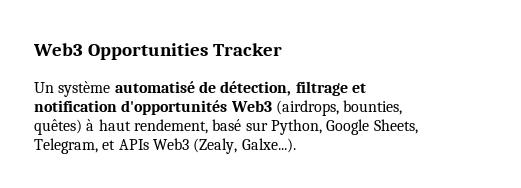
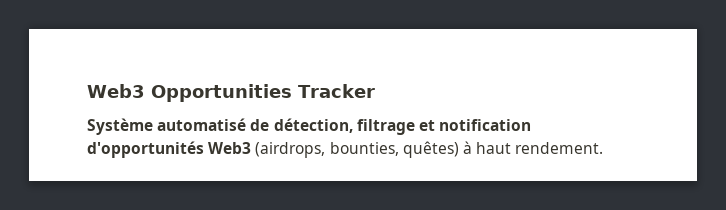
- Un système automatisé de détection, filtrage et notification d'opportunités Web3 (airdrops, bounties, quêtes) à haut rendement, basé sur Python, Google Sheets, Telegram, et APIs Web3 (Zealy, Galxe...).
+ Système automatisé de détection, filtrage et notification d'opportunités Web3 (airdrops, bounties, quêtes) à haut rendement.

